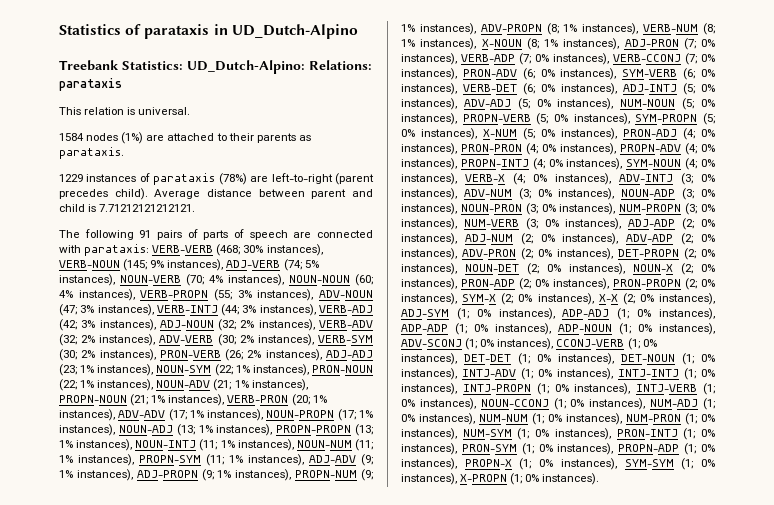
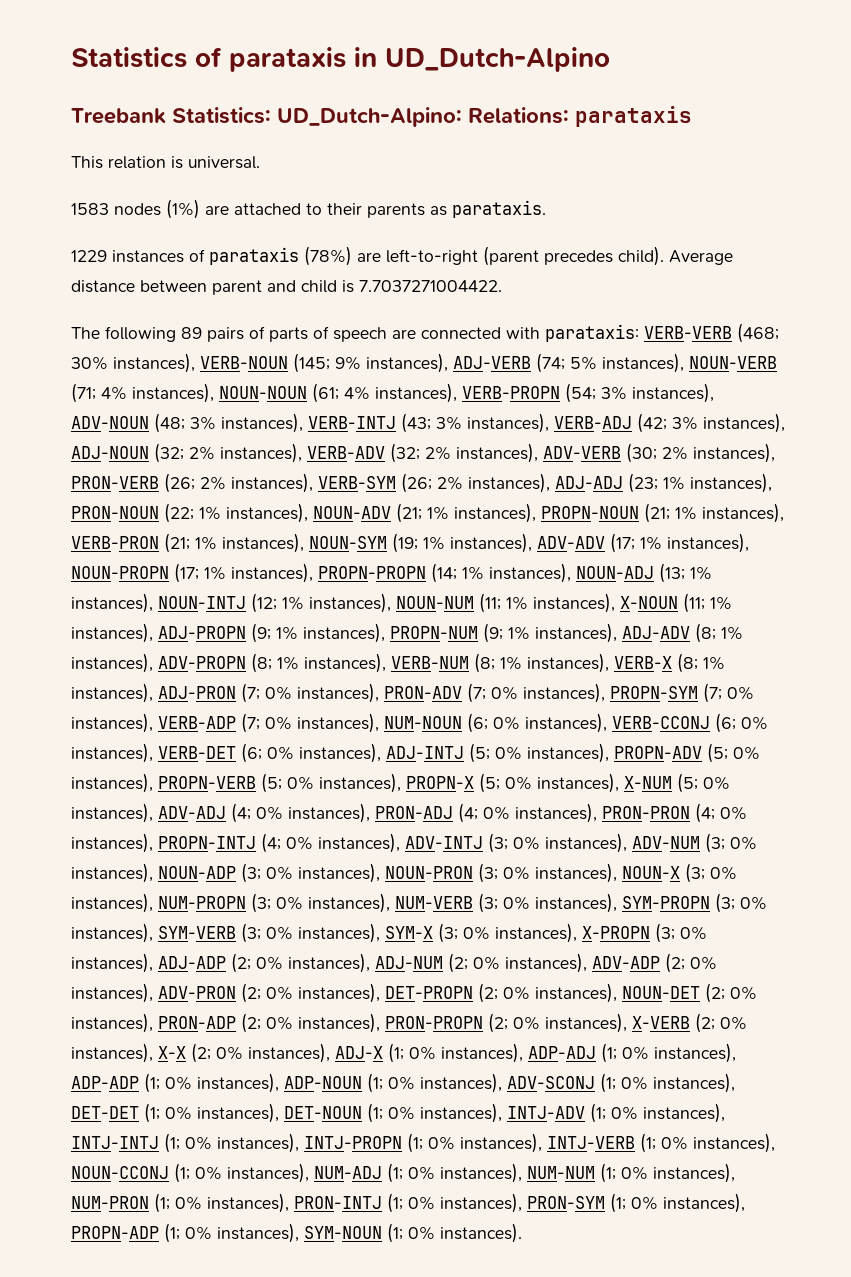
- 1584 nodes (1%) are attached to their parents as parataxis.
+ 1583 nodes (1%) are attached to their parents as parataxis.
- Average distance between parent and child is 7.71212121212121.
+ Average distance between parent and child is 7.7037271004422.
- The following 91 pairs of parts of speech are connected with parataxis:
+ The following 89 pairs of parts of speech are connected with parataxis:
- 5% instances), NOUN-VERB (70;
+ 5% instances), NOUN-VERB (71;
- 4% instances), NOUN-NOUN (60;
+ 4% instances), NOUN-NOUN (61;
- 4% instances), VERB-PROPN (55;
+ 4% instances), VERB-PROPN (54;
- 3% instances), ADV-NOUN (47;
+ 3% instances), ADV-NOUN (48;
- 3% instances), VERB-INTJ (44;
+ 3% instances), VERB-INTJ (43;
- 2% instances), VERB-SYM (30; 2% instances), PRON-VERB (26;
+ 2% instances), PRON-VERB (26; 2% instances), VERB-SYM (26;
- 1% instances), NOUN-SYM (22; 1% instances), PRON-NOUN (22;
+ 1% instances), PRON-NOUN (22;
- 1% instances), VERB-PRON (20;
+ 1% instances), VERB-PRON (21; 1% instances), NOUN-SYM (19;
- 1% instances), NOUN-ADJ (13; 1% instances), PROPN-PROPN (13; 1% instances), NOUN-INTJ (11;
+ 1% instances), PROPN-PROPN (14; 1% instances), NOUN-ADJ (13; 1% instances), NOUN-INTJ (12;
- 1% instances), PROPN-SYM (11; 1% instances), ADJ-ADV (9; 1% instances), ADJ-PROPN (9;
+ 1% instances), X-NOUN (11; 1% instances), ADJ-PROPN (9;
- 1% instances), ADV-PROPN (8;
+ 1% instances), ADJ-ADV (8; 1% instances), ADV-PROPN (8;
- 1% instances), X-NOUN (8;
+ 1% instances), VERB-X (8;
- 0% instances), VERB-ADP (7; 0% instances), VERB-CCONJ (7; 0% instances), PRON-ADV (6; 0% instances), SYM-VERB (6;
+ 0% instances), PRON-ADV (7; 0% instances), PROPN-SYM (7; 0% instances), VERB-ADP (7; 0% instances), NUM-NOUN (6; 0% instances), VERB-CCONJ (6;
- 0% instances), ADV-ADJ (5; 0% instances), NUM-NOUN (5;
+ 0% instances), PROPN-ADV (5;
- 0% instances), SYM-PROPN (5;
+ 0% instances), PROPN-X (5;
- 0% instances), PRON-ADJ (4;
+ 0% instances), ADV-ADJ (4; 0% instances), PRON-ADJ (4;
- 0% instances), PROPN-ADV (4; 0% instances), PROPN-INTJ (4; 0% instances), SYM-NOUN (4; 0% instances), VERB-X (4;
+ 0% instances), PROPN-INTJ (4;
- 0% instances), NUM-PROPN (3;
+ 0% instances), NOUN-X (3; 0% instances), NUM-PROPN (3;
- 0% instances), ADJ-ADP (2;
+ 0% instances), SYM-PROPN (3; 0% instances), SYM-VERB (3; 0% instances), SYM-X (3; 0% instances), X-PROPN (3; 0% instances), ADJ-ADP (2;
- 0% instances), NOUN-X (2; 0% instances), PRON-ADP (2;
+ 0% instances), PRON-ADP (2;
- 0% instances), SYM-X (2;
+ 0% instances), X-VERB (2;
- 0% instances), ADJ-SYM (1;
+ 0% instances), ADJ-X (1;
- 0% instances), CCONJ-VERB (1; 0% instances), DET-DET (1;
+ 0% instances), DET-DET (1;
- 0% instances), NUM-SYM (1; 0% instances), PRON-INTJ (1;
+ 0% instances), PRON-INTJ (1;
- 0% instances), PROPN-X (1; 0% instances), SYM-SYM (1; 0% instances), X-PROPN (1;
+ 0% instances), SYM-NOUN (1;

